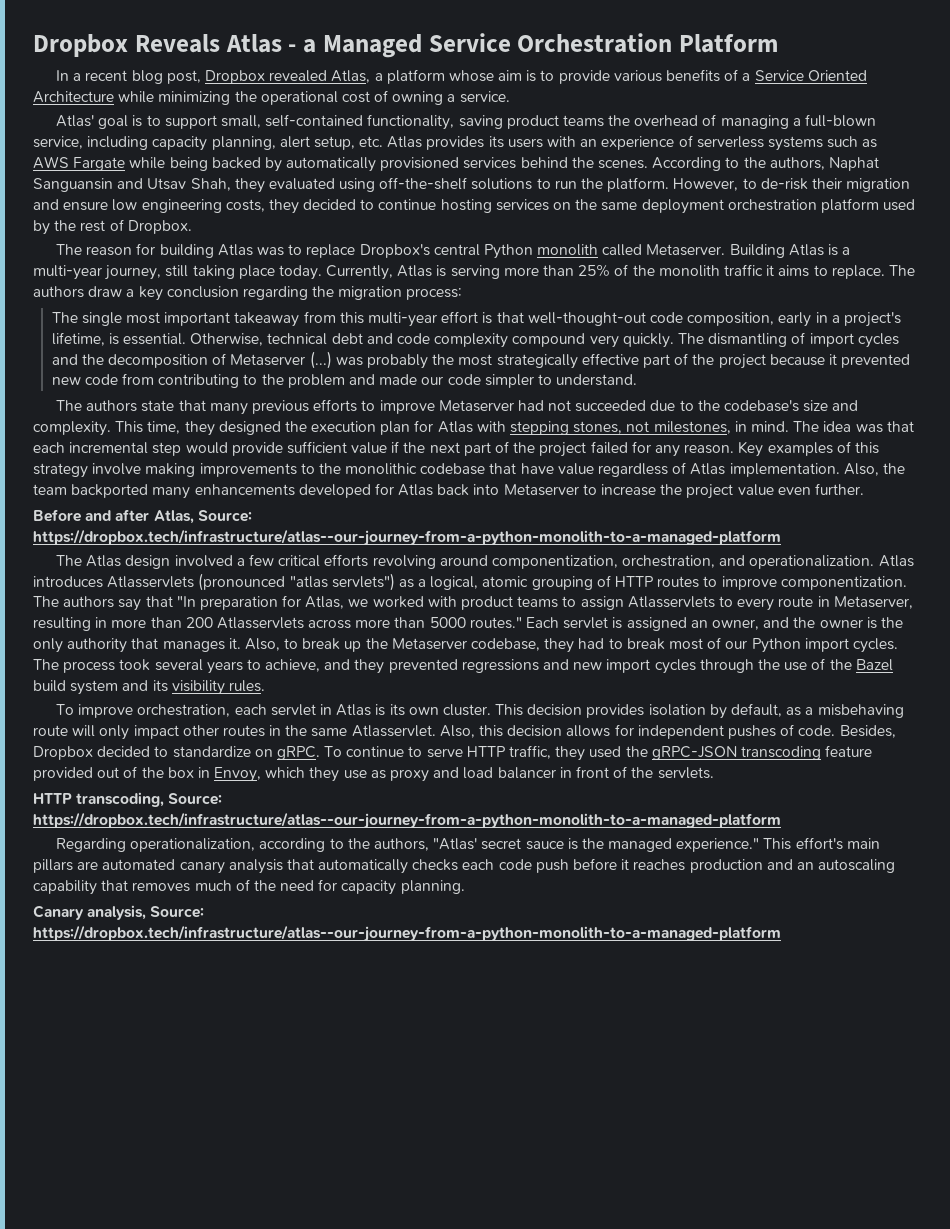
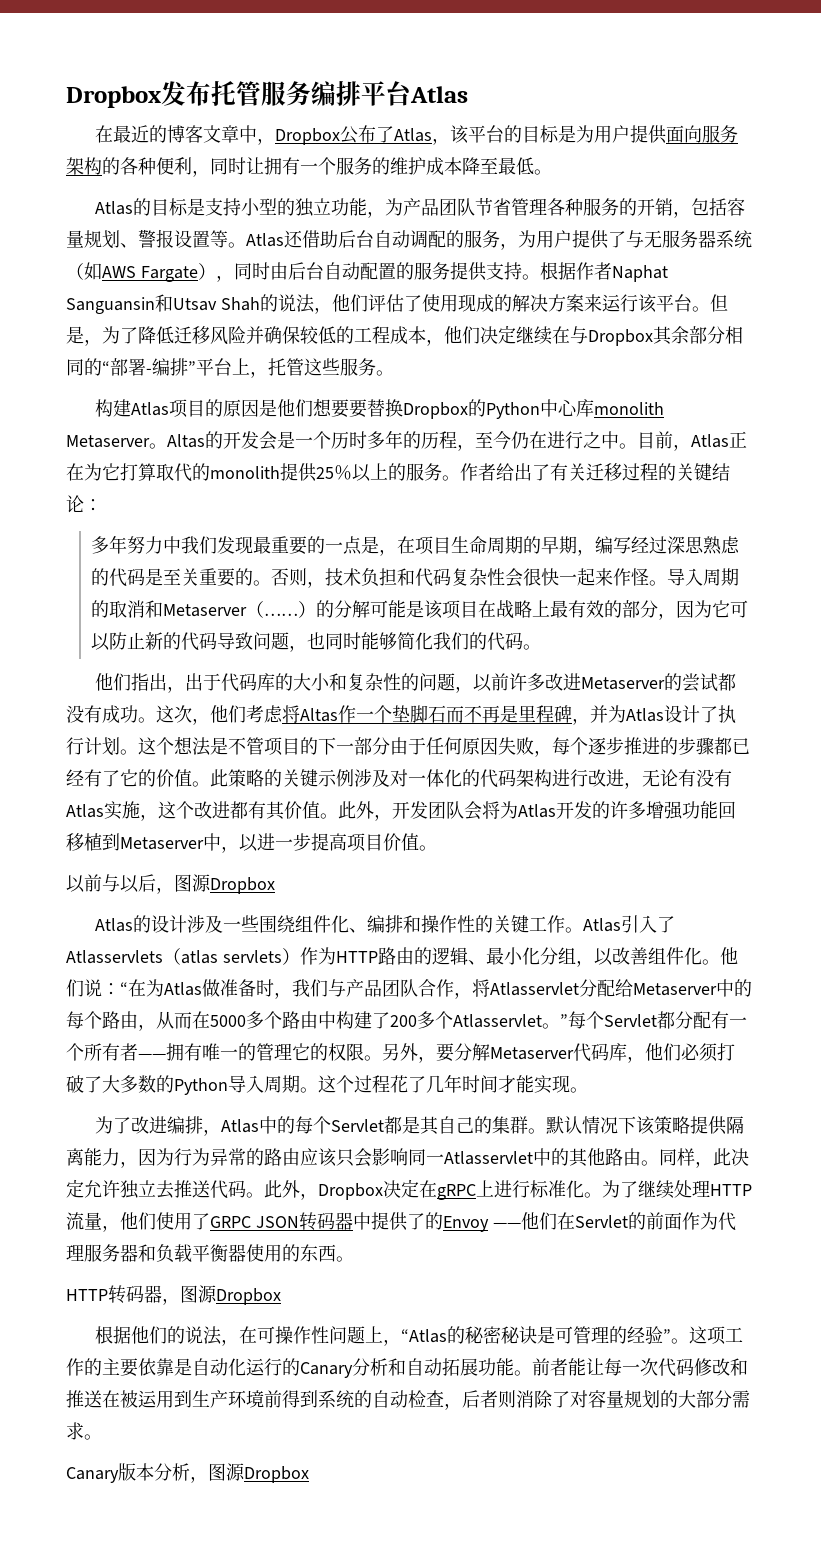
- Dropbox Reveals Atlas - a Managed Service Orchestration Platform
- In a recent blog post, Dropbox revealed Atlas, a platform whose aim is to provide various benefits of a Service Oriented Architecture while minimizing the operational cost of owning a service.
- Atlas' goal is to support small, self-contained functionality, saving product teams the overhead of managing a full-blown service, including capacity planning, alert setup, etc. Atlas provides its users with an experience of serverless systems such as AWS Fargate while being backed by automatically provisioned services behind the scenes. According to the authors, Naphat Sanguansin and Utsav Shah, they evaluated using off-the-shelf solutions to run the platform. However, to de-risk their migration and ensure low engineering costs, they decided to continue hosting services on the same deployment orchestration platform used by the rest of Dropbox.
- The reason for building Atlas was to replace Dropbox's central Python monolith called Metaserver. Building Atlas is a multi-year journey, still taking place today. Currently, Atlas is serving more than 25% of the monolith traffic it aims to replace. The authors draw a key conclusion regarding the migration process:
- The single most important takeaway from this multi-year effort is that well-thought-out code composition, early in a project's lifetime, is essential. Otherwise, technical debt and code complexity compound very quickly. The dismantling of import cycles and the decomposition of Metaserver (...) was probably the most strategically effective part of the project because it prevented new code from contributing to the problem and made our code simpler to understand.
- The authors state that many previous efforts to improve Metaserver had not succeeded due to the codebase's size and complexity. This time, they designed the execution plan for Atlas with stepping stones, not milestones, in mind. The idea was that each incremental step would provide sufficient value if the next part of the project failed for any reason. Key examples of this strategy involve making improvements to the monolithic codebase that have value regardless of Atlas implementation. Also, the team backported many enhancements developed for Atlas back into Metaserver to increase the project value even further.
- Before and after Atlas, Source: https://dropbox.tech/infrastructure/atlas--our-journey-from-a-python-monolith-to-a-managed-platform
- The Atlas design involved a few critical efforts revolving around componentization, orchestration, and operationalization. Atlas introduces Atlasservlets (pronounced "atlas servlets") as a logical, atomic grouping of HTTP routes to improve componentization. The authors say that "In preparation for Atlas, we worked with product teams to assign Atlasservlets to every route in Metaserver, resulting in more than 200 Atlasservlets across more than 5000 routes." Each servlet is assigned an owner, and the owner is the only authority that manages it. Also, to break up the Metaserver codebase, they had to break most of our Python import cycles. The process took several years to achieve, and they prevented regressions and new import cycles through the use of the Bazel build system and its visibility rules.
- To improve orchestration, each servlet in Atlas is its own cluster. This decision provides isolation by default, as a misbehaving route will only impact other routes in the same Atlasservlet. Also, this decision allows for independent pushes of code. Besides, Dropbox decided to standardize on gRPC. To continue to serve HTTP traffic, they used the gRPC-JSON transcoding feature provided out of the box in Envoy, which they use as proxy and load balancer in front of the servlets.
- HTTP transcoding, Source: https://dropbox.tech/infrastructure/atlas--our-journey-from-a-python-monolith-to-a-managed-platform
- Regarding operationalization, according to the authors, "Atlas' secret sauce is the managed experience." This effort's main pillars are automated canary analysis that automatically checks each code push before it reaches production and an autoscaling capability that removes much of the need for capacity planning.
- Canary analysis, Source: https://dropbox.tech/infrastructure/atlas--our-journey-from-a-python-monolith-to-a-managed-platform
+ Dropbox发布托管服务编排平台Atlas
+ 在最近的博客文章中，Dropbox公布了Atlas，该平台的目标是为用户提供面向服务架构的各种便利，同时让拥有一个服务的维护成本降至最低。
+ Atlas的目标是支持小型的独立功能，为产品团队节省管理各种服务的开销，包括容量规划、警报设置等。Atlas还借助后台自动调配的服务，为用户提供了与无服务器系统（如AWS Fargate），同时由后台自动配置的服务提供支持。根据作者Naphat Sanguansin和Utsav Shah的说法，他们评估了使用现成的解决方案来运行该平台。但是，为了降低迁移风险并确保较低的工程成本，他们决定继续在与Dropbox其余部分相同的“部署-编排”平台上，托管这些服务。
+ 构建Atlas项目的原因是他们想要要替换Dropbox的Python中心库monolith Metaserver。Altas的开发会是一个历时多年的历程，至今仍在进行之中。目前，Atlas正在为它打算取代的monolith提供25％以上的服务。作者给出了有关迁移过程的关键结论：
+ 多年努力中我们发现最重要的一点是，在项目生命周期的早期，编写经过深思熟虑的代码是至关重要的。否则，技术负担和代码复杂性会很快一起来作怪。导入周期的取消和Metaserver（……）的分解可能是该项目在战略上最有效的部分，因为它可以防止新的代码导致问题，也同时能够简化我们的代码。
+ 他们指出，出于代码库的大小和复杂性的问题，以前许多改进Metaserver的尝试都没有成功。这次，他们考虑将Altas作一个垫脚石而不再是里程碑，并为Atlas设计了执行计划。这个想法是不管项目的下一部分由于任何原因失败，每个逐步推进的步骤都已经有了它的价值。此策略的关键示例涉及对一体化的代码架构进行改进，无论有没有Atlas实施，这个改进都有其价值。此外，开发团队会将为Atlas开发的许多增强功能回移植到Metaserver中，以进一步提高项目价值。
+ 以前与以后，图源Dropbox
+ Atlas的设计涉及一些围绕组件化、编排和操作性的关键工作。Atlas引入了Atlasservlets（atlas servlets）作为HTTP路由的逻辑、最小化分组，以改善组件化。他们说：“在为Atlas做准备时，我们与产品团队合作，将Atlasservlet分配给Metaserver中的每个路由，从而在5000多个路由中构建了200多个Atlasservlet。”每个Servlet都分配有一个所有者——拥有唯一的管理它的权限。另外，要分解Metaserver代码库，他们必须打破了大多数的Python导入周期。这个过程花了几年时间才能实现。
+ 为了改进编排，Atlas中的每个Servlet都是其自己的集群。默认情况下该策略提供隔离能力，因为行为异常的路由应该只会影响同一Atlasservlet中的其他路由。同样，此决定允许独立去推送代码。此外，Dropbox决定在gRPC上进行标准化。为了继续处理HTTP流量，他们使用了GRPC JSON转码器中提供了的Envoy ——他们在Servlet的前面作为代理服务器和负载平衡器使用的东西。
+ HTTP转码器，图源Dropbox
+ 根据他们的说法，在可操作性问题上，“Atlas的秘密秘诀是可管理的经验”。这项工作的主要依靠是自动化运行的Canary分析和自动拓展功能。前者能让每一次代码修改和推送在被运用到生产环境前得到系统的自动检查，后者则消除了对容量规划的大部分需求。
+ Canary版本分析，图源Dropbox

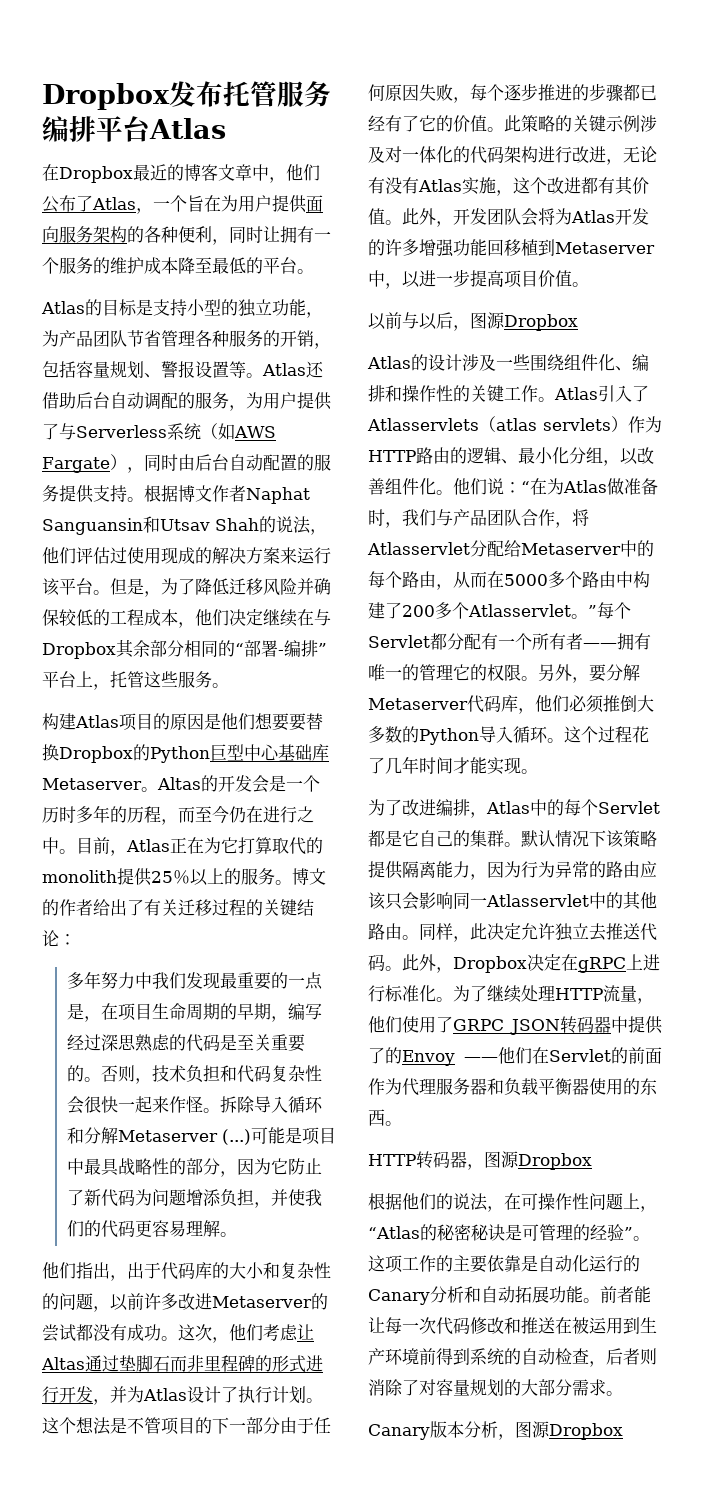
- 在最近的博客文章中，Dropbox公布了Atlas，该平台的目标是为用户提供面向服务架构的各种便利，同时让拥有一个服务的维护成本降至最低。
+ 在Dropbox最近的博客文章中，他们公布了Atlas，一个旨在为用户提供面向服务架构的各种便利，同时让拥有一个服务的维护成本降至最低的平台。
- Atlas还借助后台自动调配的服务，为用户提供了与无服务器系统（如AWS Fargate），同时由后台自动配置的服务提供支持。
+ Atlas还借助后台自动调配的服务，为用户提供了与Serverless系统（如AWS Fargate），同时由后台自动配置的服务提供支持。
- 根据作者Naphat Sanguansin和Utsav Shah的说法，他们评估了使用现成的解决方案来运行该平台。
+ 根据博文作者Naphat Sanguansin和Utsav Shah的说法，他们评估过使用现成的解决方案来运行该平台。
- 构建Atlas项目的原因是他们想要要替换Dropbox的Python中心库monolith Metaserver。
+ 构建Atlas项目的原因是他们想要要替换Dropbox的Python巨型中心基础库Metaserver。
- Altas的开发会是一个历时多年的历程，至今仍在进行之中。
+ Altas的开发会是一个历时多年的历程，而至今仍在进行之中。
- 作者给出了有关迁移过程的关键结论：
+ 博文的作者给出了有关迁移过程的关键结论：
- 导入周期的取消和Metaserver（……）的分解可能是该项目在战略上最有效的部分，因为它可以防止新的代码导致问题，也同时能够简化我们的代码。
+ 拆除导入循环和分解Metaserver (...)可能是项目中最具战略性的部分，因为它防止了新代码为问题增添负担，并使我们的代码更容易理解。
- 这次，他们考虑将Altas作一个垫脚石而不再是里程碑，并为Atlas设计了执行计划。
+ 这次，他们考虑让Altas通过垫脚石而非里程碑的形式进行开发，并为Atlas设计了执行计划。
- 另外，要分解Metaserver代码库，他们必须打破了大多数的Python导入周期。
+ 另外，要分解Metaserver代码库，他们必须推倒大多数的Python导入循环。
- 为了改进编排，Atlas中的每个Servlet都是其自己的集群。
+ 为了改进编排，Atlas中的每个Servlet都是它自己的集群。

